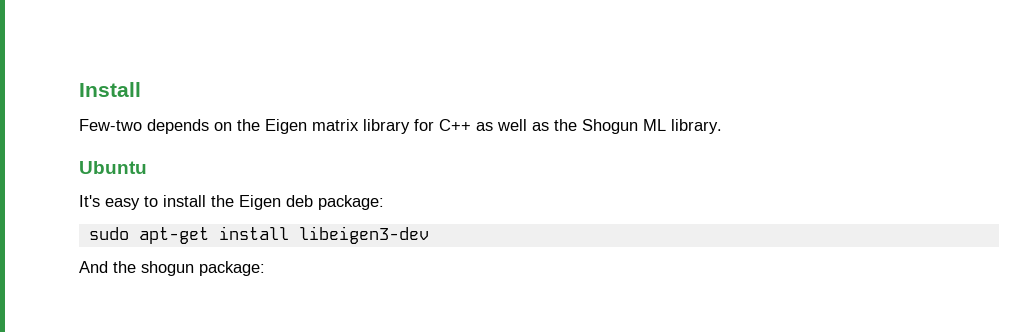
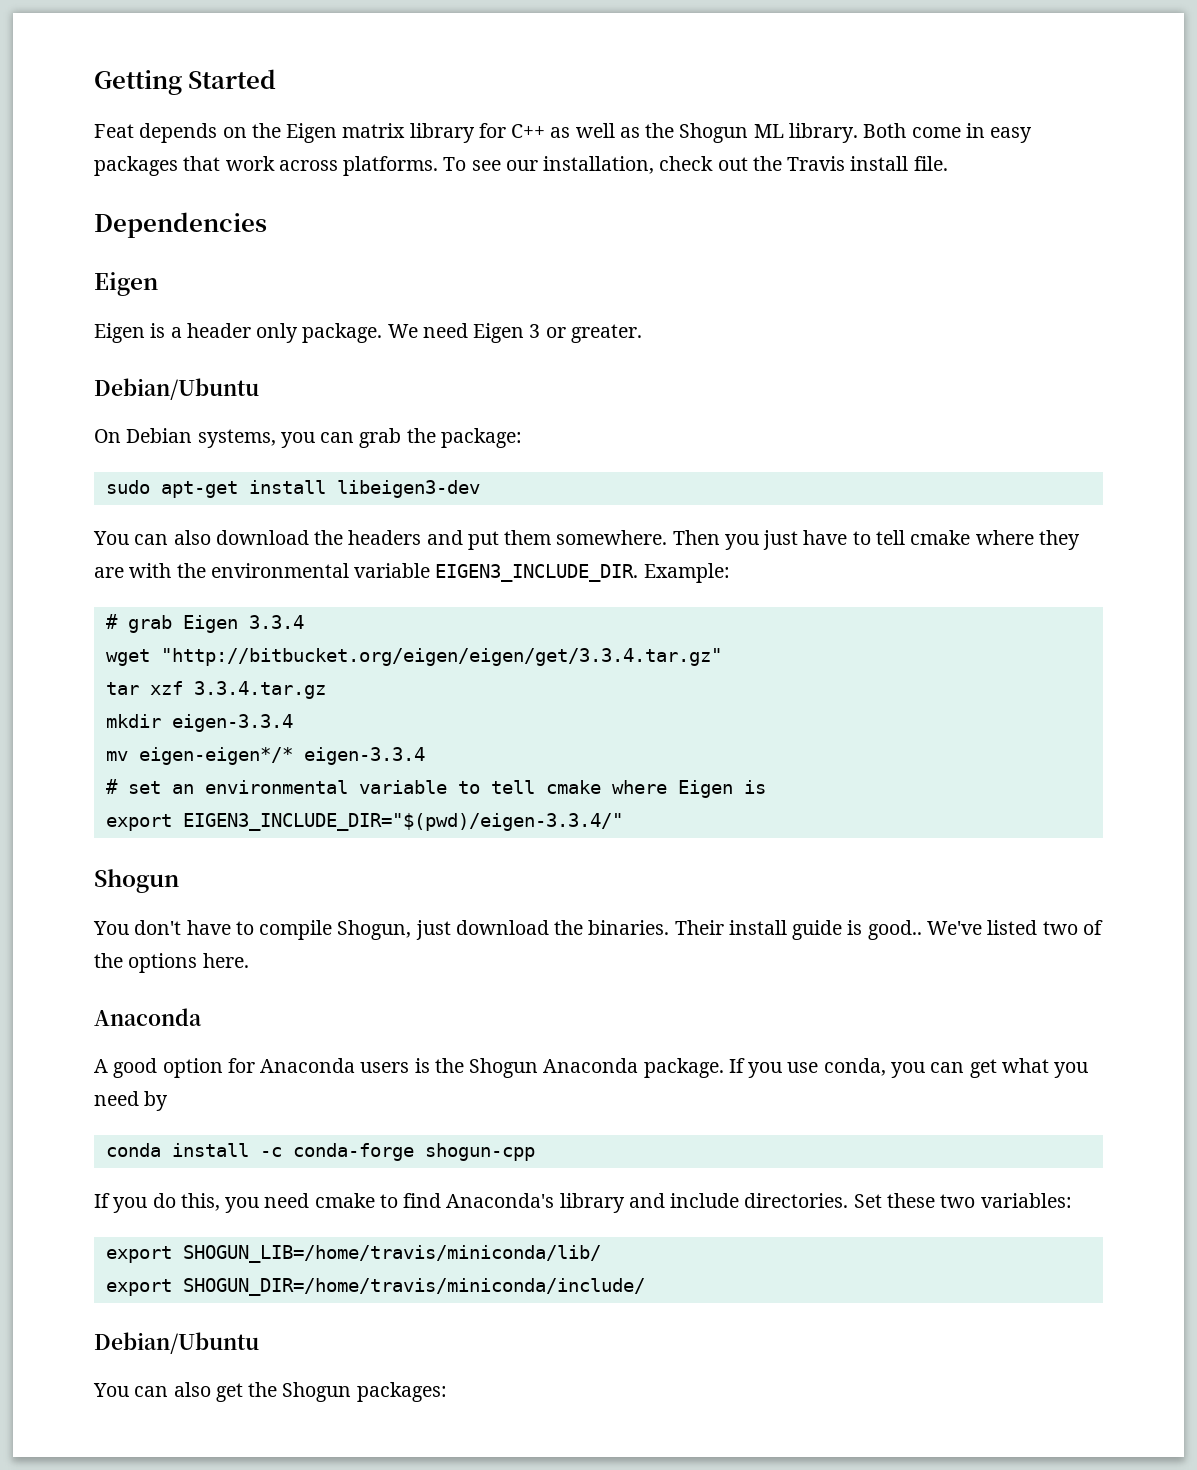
- Install
- Few-two depends on the Eigen matrix library for C++ as well as the Shogun ML library.
- Ubuntu
- It's easy to install the Eigen deb package:
+ Getting Started
+ Feat depends on the Eigen matrix library for C++ as well as the Shogun ML library. Both come in easy packages that work across platforms. To see our installation, check out the Travis install file.
+ Dependencies
+ Eigen
+ Eigen is a header only package. We need Eigen 3 or greater.
+ Debian/Ubuntu
+ On Debian systems, you can grab the package:
- And the shogun package:
+ You can also download the headers and put them somewhere. Then you just have to tell cmake where they are with the environmental variable EIGEN3_INCLUDE_DIR. Example:
+ # grab Eigen 3.3.4
+ wget "http://bitbucket.org/eigen/eigen/get/3.3.4.tar.gz"
+ tar xzf 3.3.4.tar.gz
+ mkdir eigen-3.3.4
+ mv eigen-eigen*/* eigen-3.3.4
+ # set an environmental variable to tell cmake where Eigen is
+ export EIGEN3_INCLUDE_DIR="$(pwd)/eigen-3.3.4/"
+ Shogun
+ You don't have to compile Shogun, just download the binaries. Their install guide is good.. We've listed two of the options here.
+ Anaconda
+ A good option for Anaconda users is the Shogun Anaconda package. If you use conda, you can get what you need by
+ conda install -c conda-forge shogun-cpp
+ If you do this, you need cmake to find Anaconda's library and include directories. Set these two variables:
+ export SHOGUN_LIB=/home/travis/miniconda/lib/
+ export SHOGUN_DIR=/home/travis/miniconda/include/
+ Debian/Ubuntu
+ You can also get the Shogun packages:

